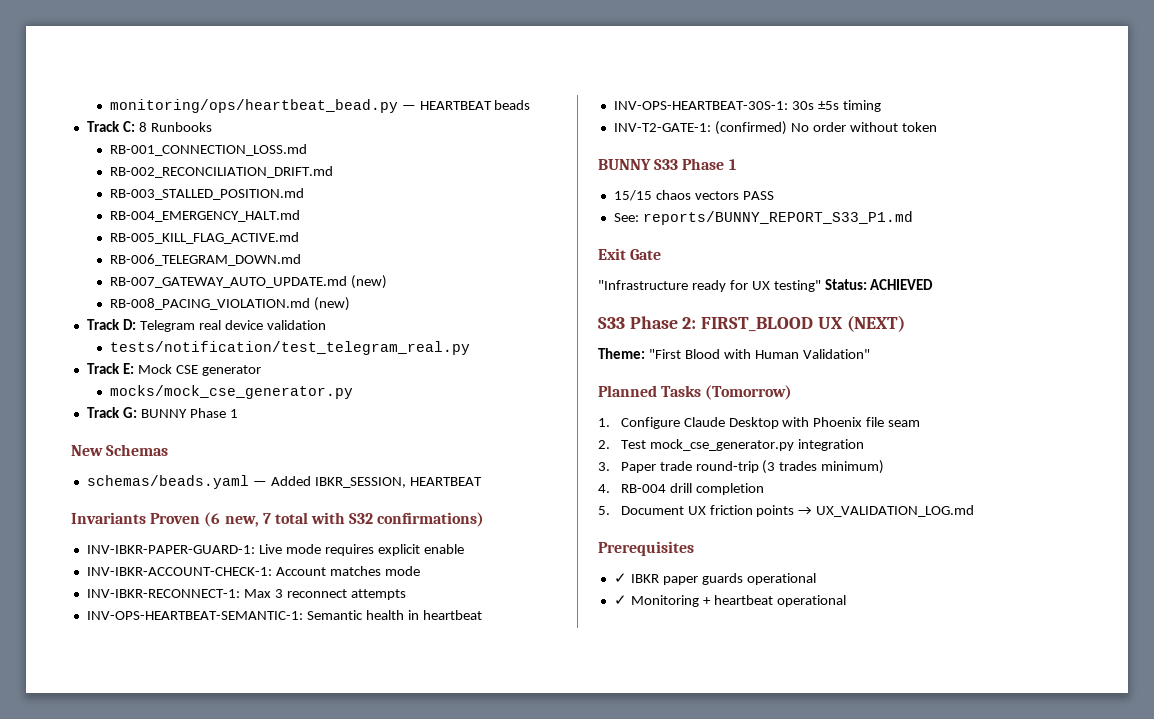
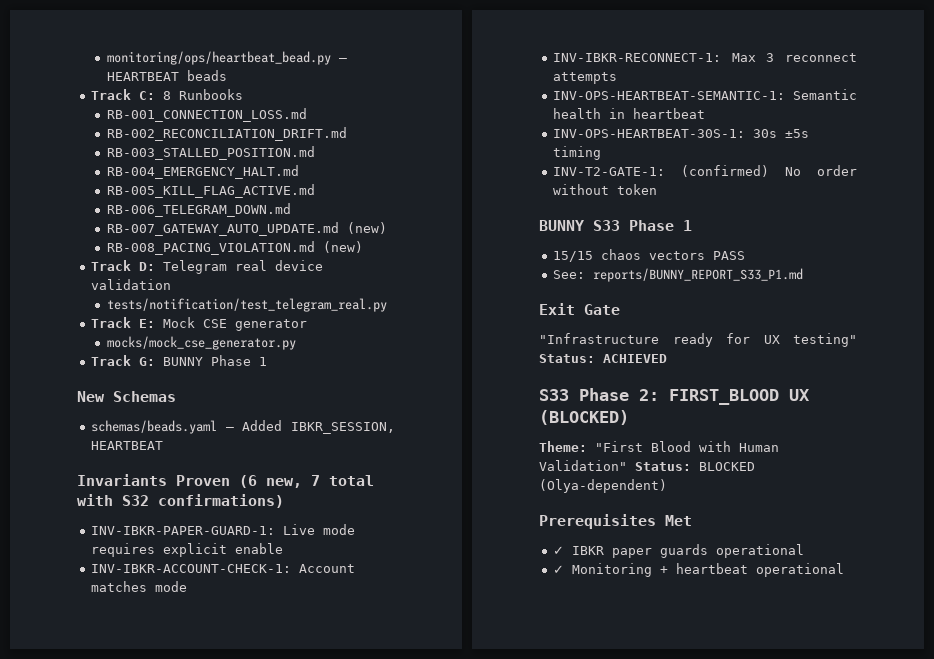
- S33 Phase 2: FIRST_BLOOD UX (NEXT)
+ S33 Phase 2: FIRST_BLOOD UX (BLOCKED)
- Theme: "First Blood with Human Validation"
- Planned Tasks (Tomorrow)
- 1. Configure Claude Desktop with Phoenix file seam
- 2. Test mock_cse_generator.py integration
- 3. Paper trade round-trip (3 trades minimum)
- 4. RB-004 drill completion
- 5. Document UX friction points → UX_VALIDATION_LOG.md
+ Theme: "First Blood with Human Validation" Status: BLOCKED (Olya-dependent)
- Prerequisites
+ Prerequisites Met

